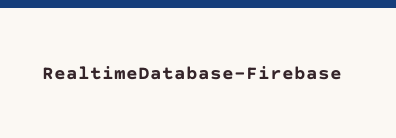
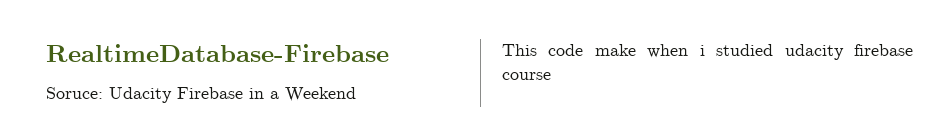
+ Soruce: Udacity Firebase in a Weekend
+ This code make when i studied udacity firebase course

